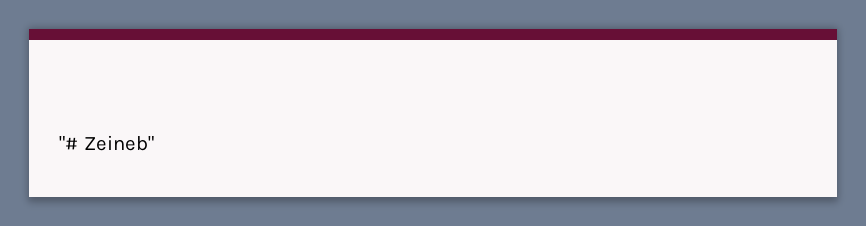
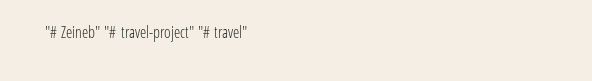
- "# Zeineb"
+ "# Zeineb" "# travel-project" "# travel"

